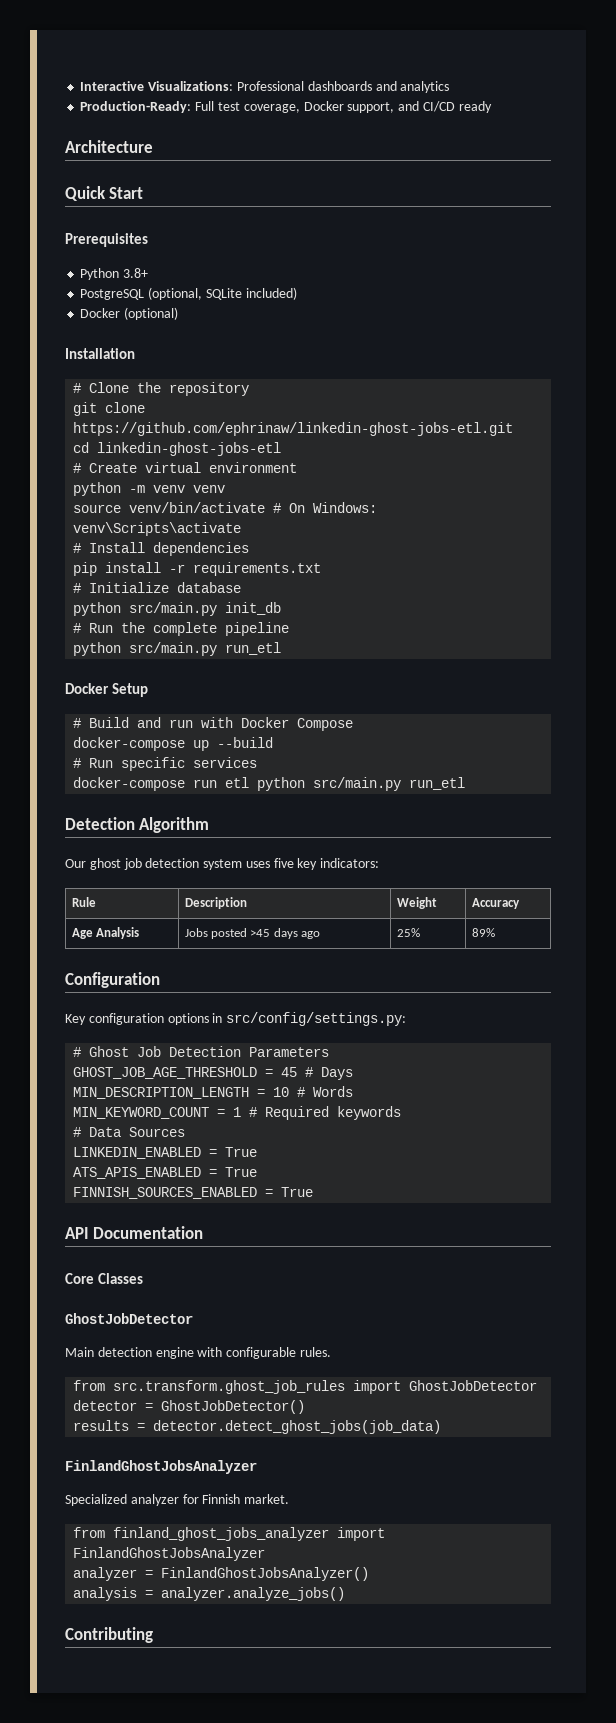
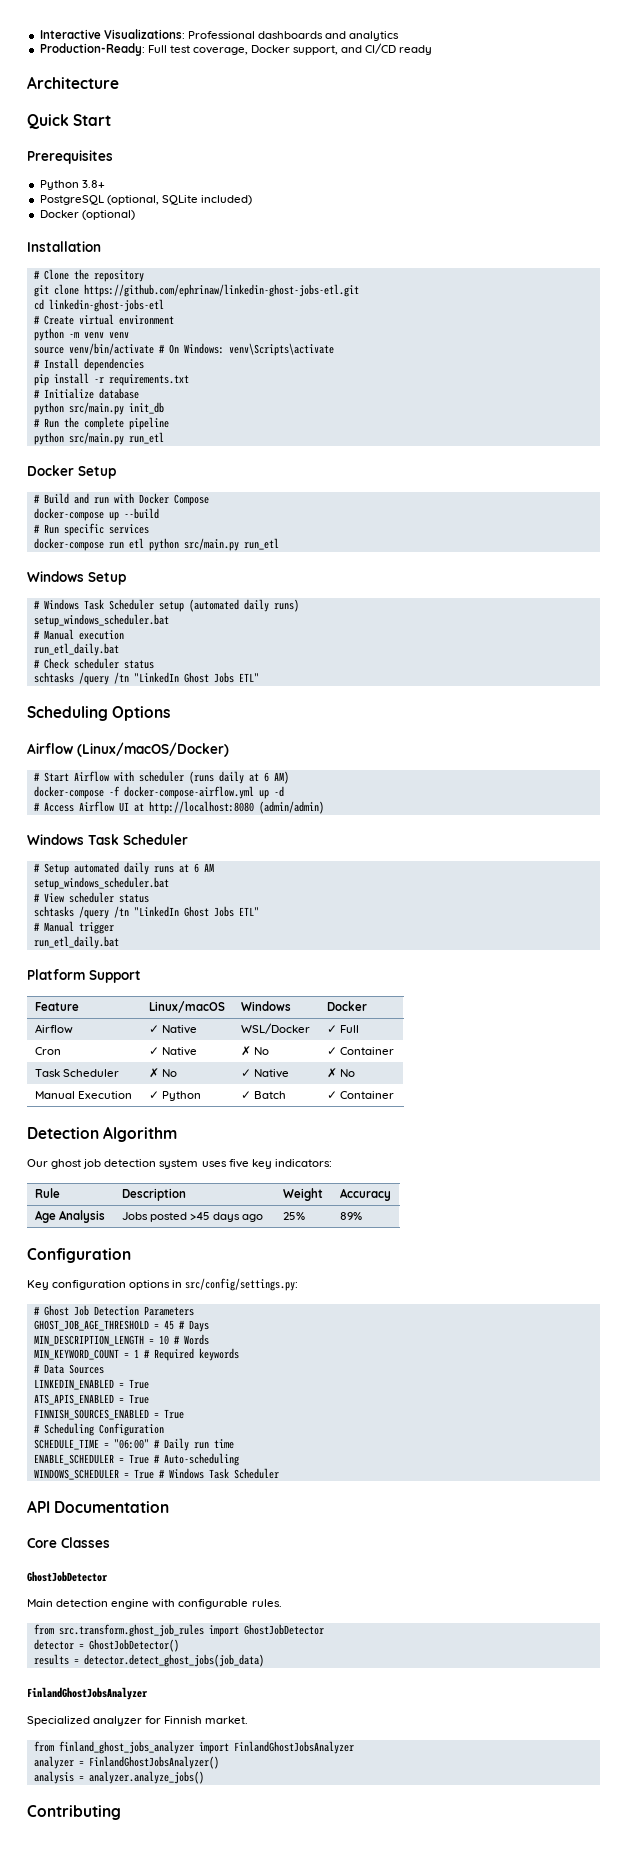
+ Windows Setup
+ # Windows Task Scheduler setup (automated daily runs)
+ setup_windows_scheduler.bat
+ # Manual execution
+ run_etl_daily.bat
+ # Check scheduler status
+ schtasks /query /tn "LinkedIn Ghost Jobs ETL"
+ Scheduling Options
+ Airflow (Linux/macOS/Docker)
+ # Start Airflow with scheduler (runs daily at 6 AM)
+ docker-compose -f docker-compose-airflow.yml up -d
+ # Access Airflow UI at http://localhost:8080 (admin/admin)
+ Windows Task Scheduler
+ # Setup automated daily runs at 6 AM
+ setup_windows_scheduler.bat
+ # View scheduler status
+ schtasks /query /tn "LinkedIn Ghost Jobs ETL"
+ # Manual trigger
+ run_etl_daily.bat
+ Platform Support
+ Feature | Linux/macOS | Windows | Docker
+ Airflow | ✓ Native | WSL/Docker | ✓ Full
+ Cron | ✓ Native | ✗ No | ✓ Container
+ Task Scheduler | ✗ No | ✓ Native | ✗ No
+ Manual Execution | ✓ Python | ✓ Batch | ✓ Container
+ # Scheduling Configuration
+ SCHEDULE_TIME = "06:00" # Daily run time
+ ENABLE_SCHEDULER = True # Auto-scheduling
+ WINDOWS_SCHEDULER = True # Windows Task Scheduler

